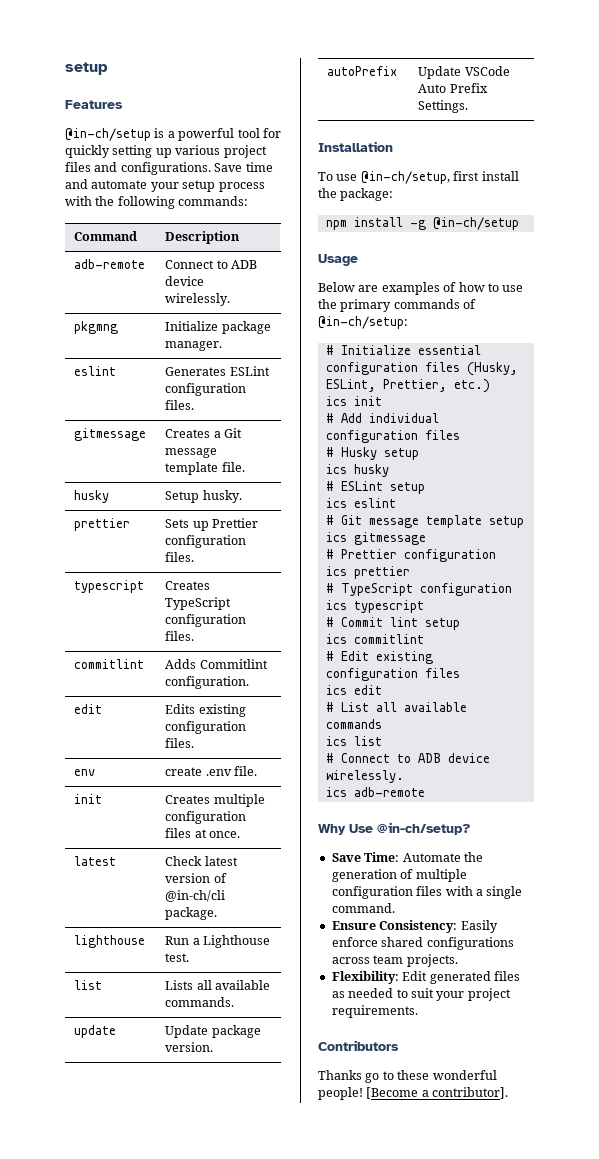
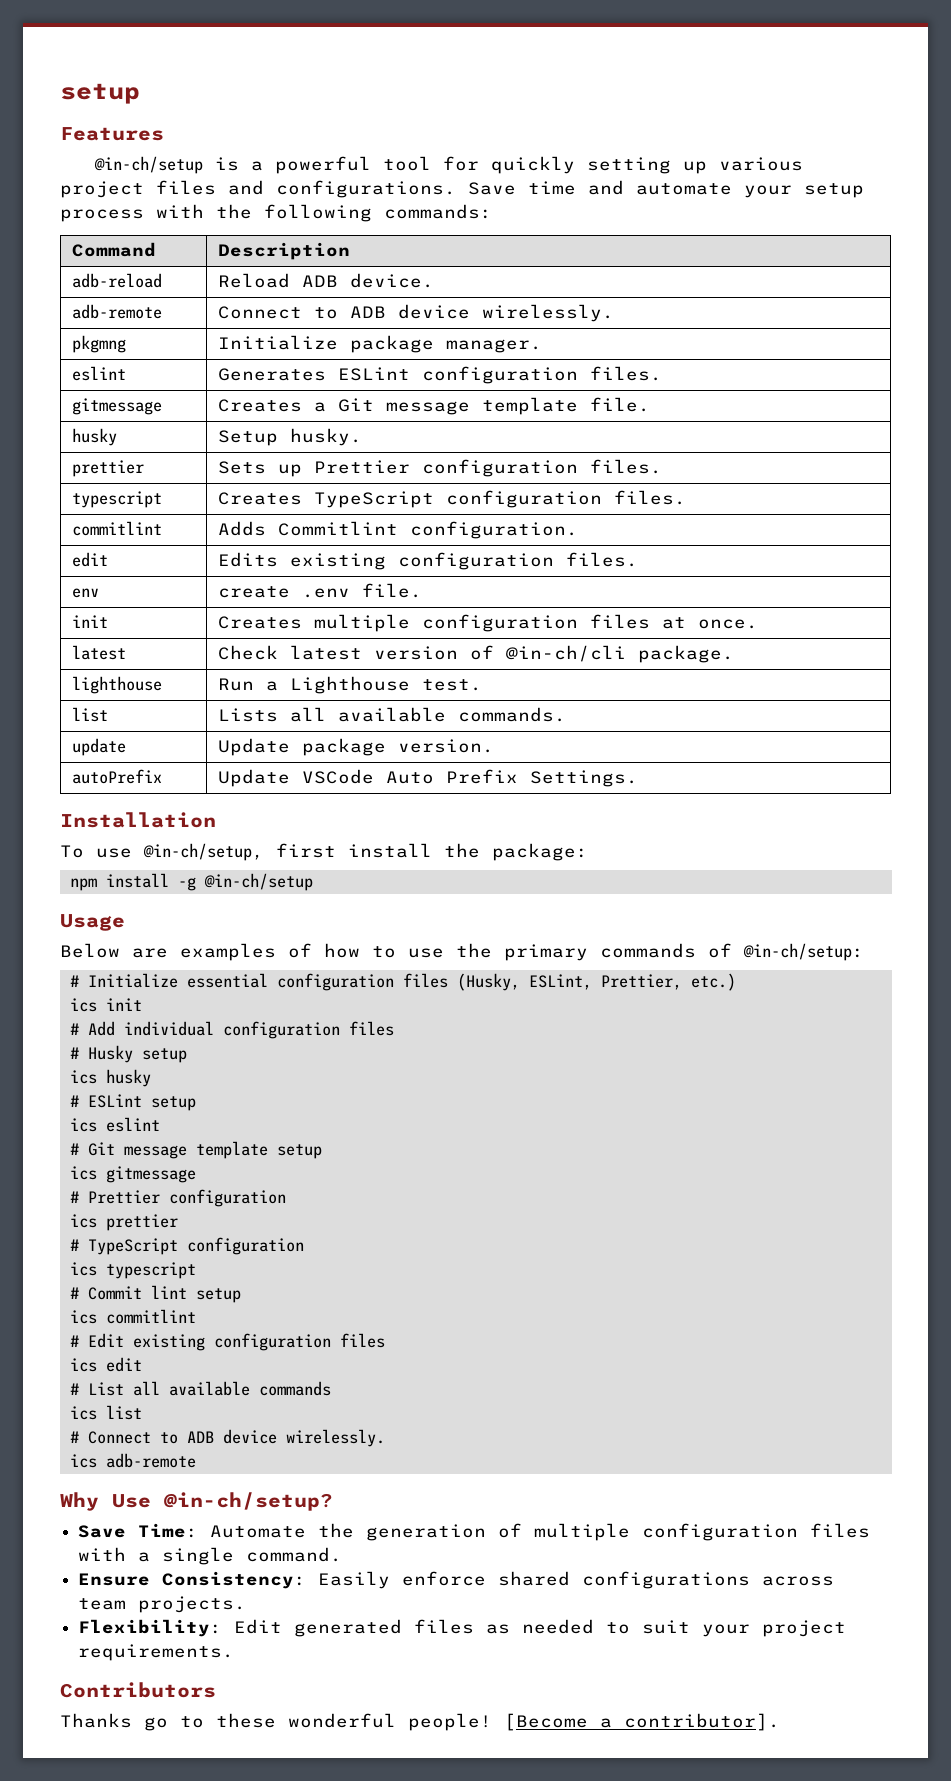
+ adb-reload | Reload ADB device.

